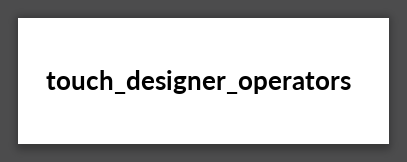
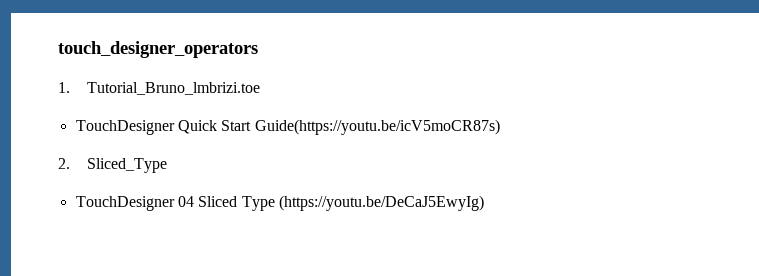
+ 1. Tutorial_Bruno_lmbrizi.toe
+ TouchDesigner Quick Start Guide(https://youtu.be/icV5moCR87s)
+ 2. Sliced_Type
+ TouchDesigner 04 Sliced Type (https://youtu.be/DeCaJ5EwyIg)

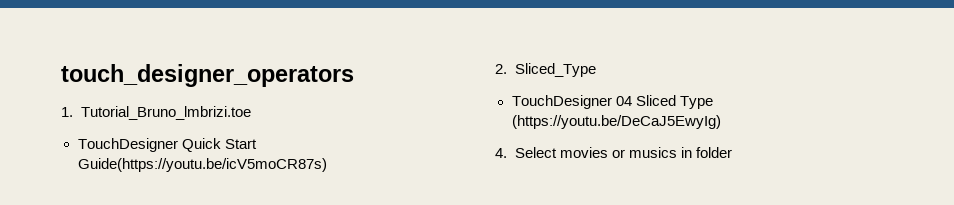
+ 4. Select movies or musics in folder

